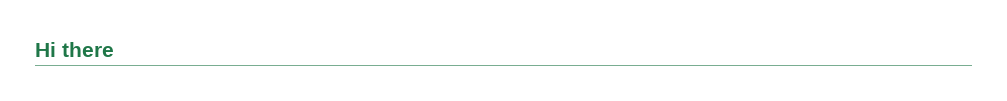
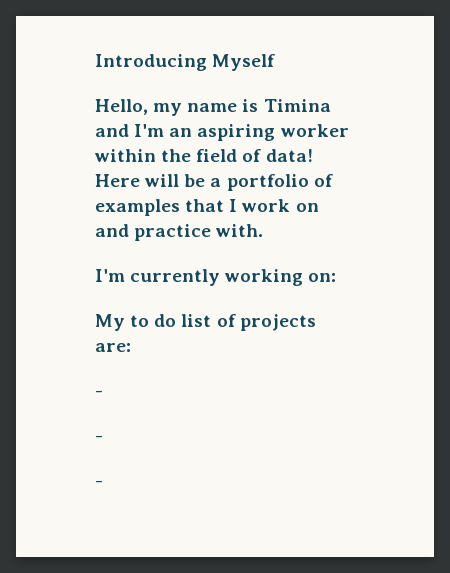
- Hi there
+ Introducing Myself
+ Hello, my name is Timina and I'm an aspiring worker within the field of data! Here will be a portfolio of examples that I work on and practice with.
+ I'm currently working on:
+ My to do list of projects are:
+ -
+ -
+ -

